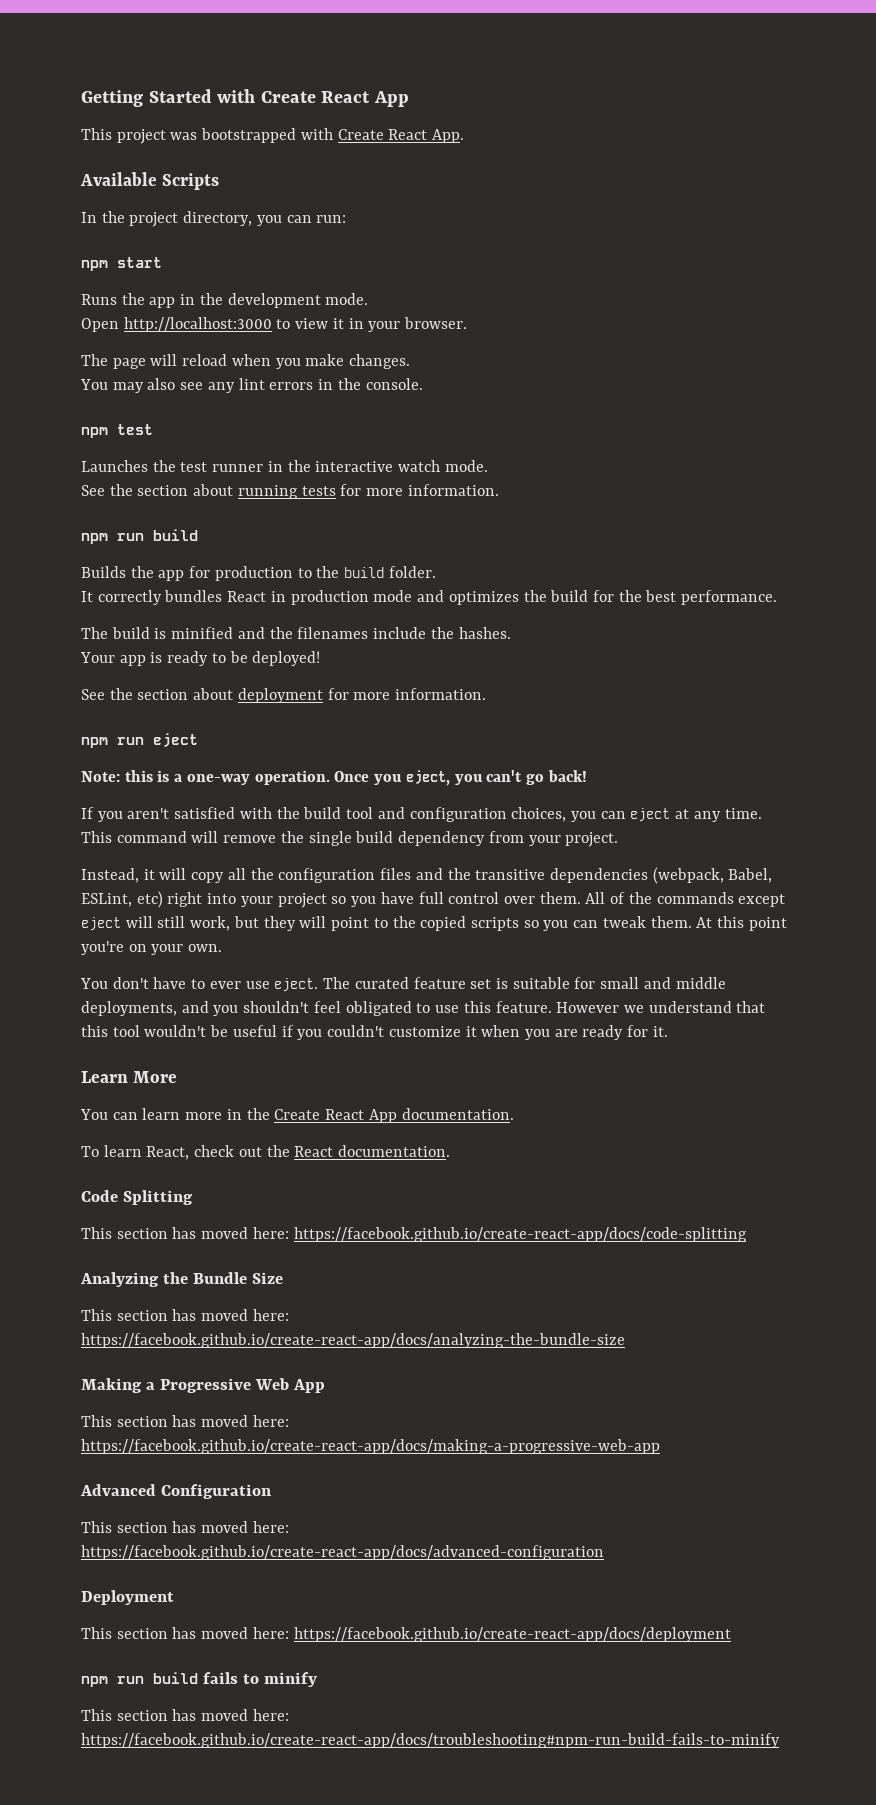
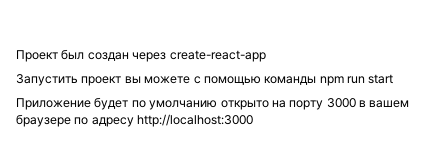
- Getting Started with Create React App
- This project was bootstrapped with Create React App.
- Available Scripts
- In the project directory, you can run:
- npm start
- Runs the app in the development mode.
- Open http://localhost:3000 to view it in your browser.
- The page will reload when you make changes.
- You may also see any lint errors in the console.
- npm test
- Launches the test runner in the interactive watch mode.
- See the section about running tests for more information.
- npm run build
- Builds the app for production to the build folder.
- It correctly bundles React in production mode and optimizes the build for the best performance.
- The build is minified and the filenames include the hashes.
- Your app is ready to be deployed!
- See the section about deployment for more information.
- npm run eject
- Note: this is a one-way operation. Once you eject, you can't go back!
- If you aren't satisfied with the build tool and configuration choices, you can eject at any time. This command will remove the single build dependency from your project.
- Instead, it will copy all the configuration files and the transitive dependencies (webpack, Babel, ESLint, etc) right into your project so you have full control over them. All of the commands except eject will still work, but they will point to the copied scripts so you can tweak them. At this point you're on your own.
- You don't have to ever use eject. The curated feature set is suitable for small and middle deployments, and you shouldn't feel obligated to use this feature. However we understand that this tool wouldn't be useful if you couldn't customize it when you are ready for it.
- Learn More
- You can learn more in the Create React App documentation.
- To learn React, check out the React documentation.
- Code Splitting
- This section has moved here: https://facebook.github.io/create-react-app/docs/code-splitting
- Analyzing the Bundle Size
- This section has moved here: https://facebook.github.io/create-react-app/docs/analyzing-the-bundle-size
- Making a Progressive Web App
- This section has moved here: https://facebook.github.io/create-react-app/docs/making-a-progressive-web-app
- Advanced Configuration
- This section has moved here: https://facebook.github.io/create-react-app/docs/advanced-configuration
- Deployment
- This section has moved here: https://facebook.github.io/create-react-app/docs/deployment
- npm run build fails to minify
- This section has moved here: https://facebook.github.io/create-react-app/docs/troubleshooting#npm-run-build-fails-to-minify
+ Проект был создан через create-react-app
+ Запустить проект вы можете с помощью команды npm run start
+ Приложение будет по умолчанию открыто на порту 3000 в вашем браузере по адресу http://localhost:3000

